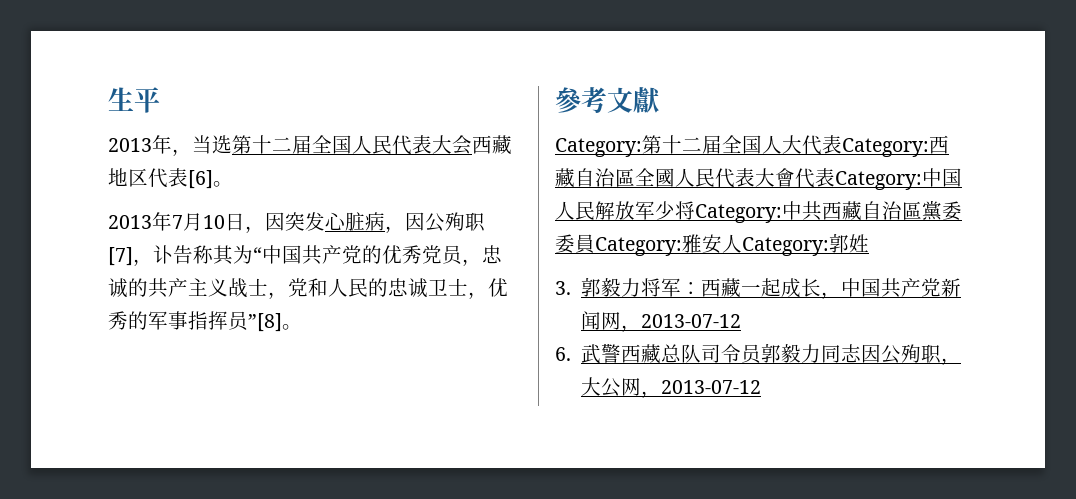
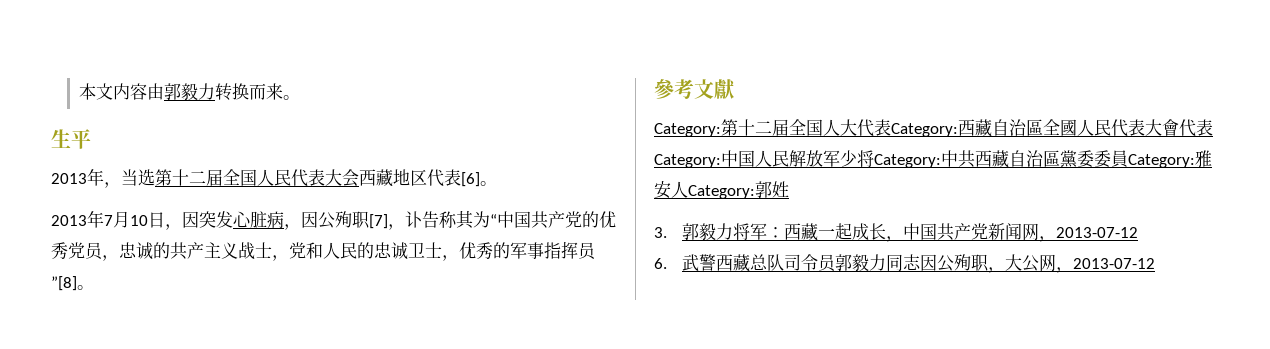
+ 本文内容由郭毅力转换而来。

